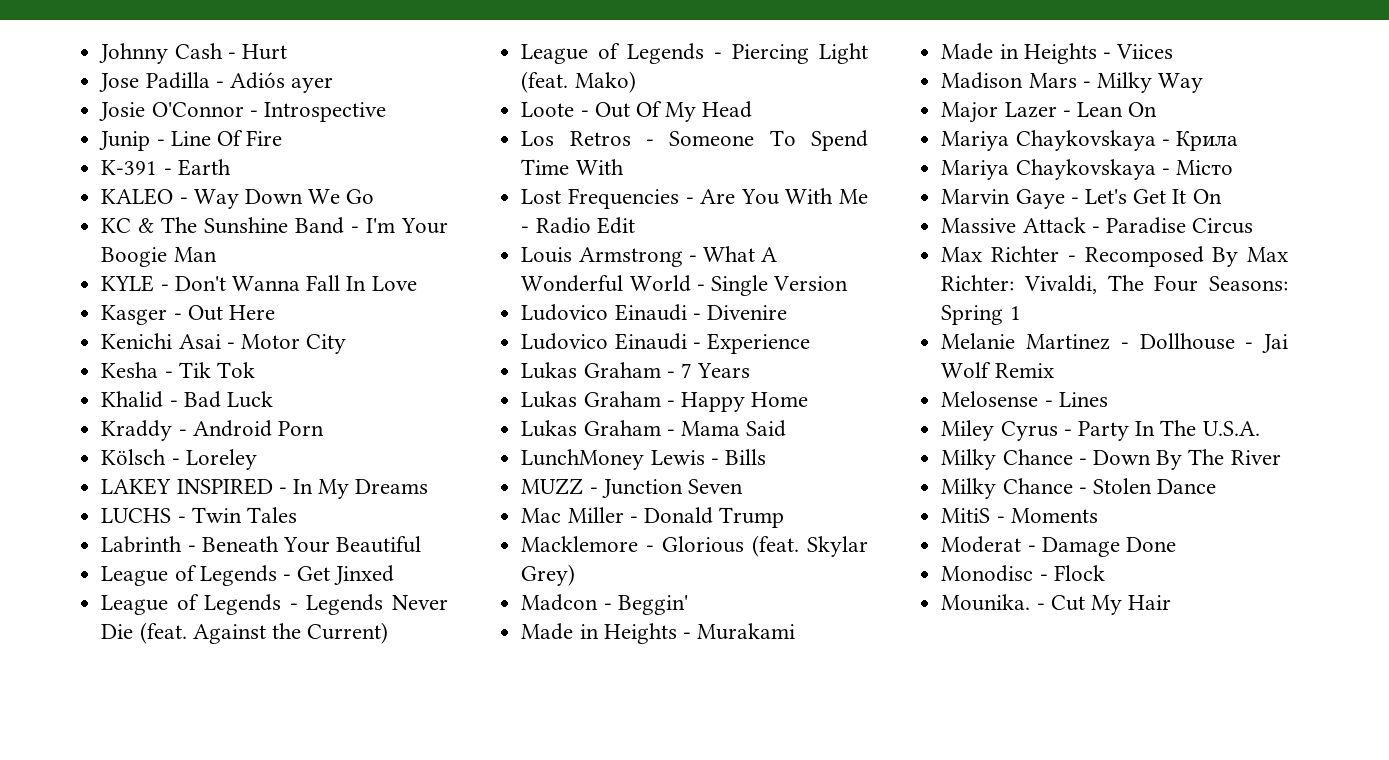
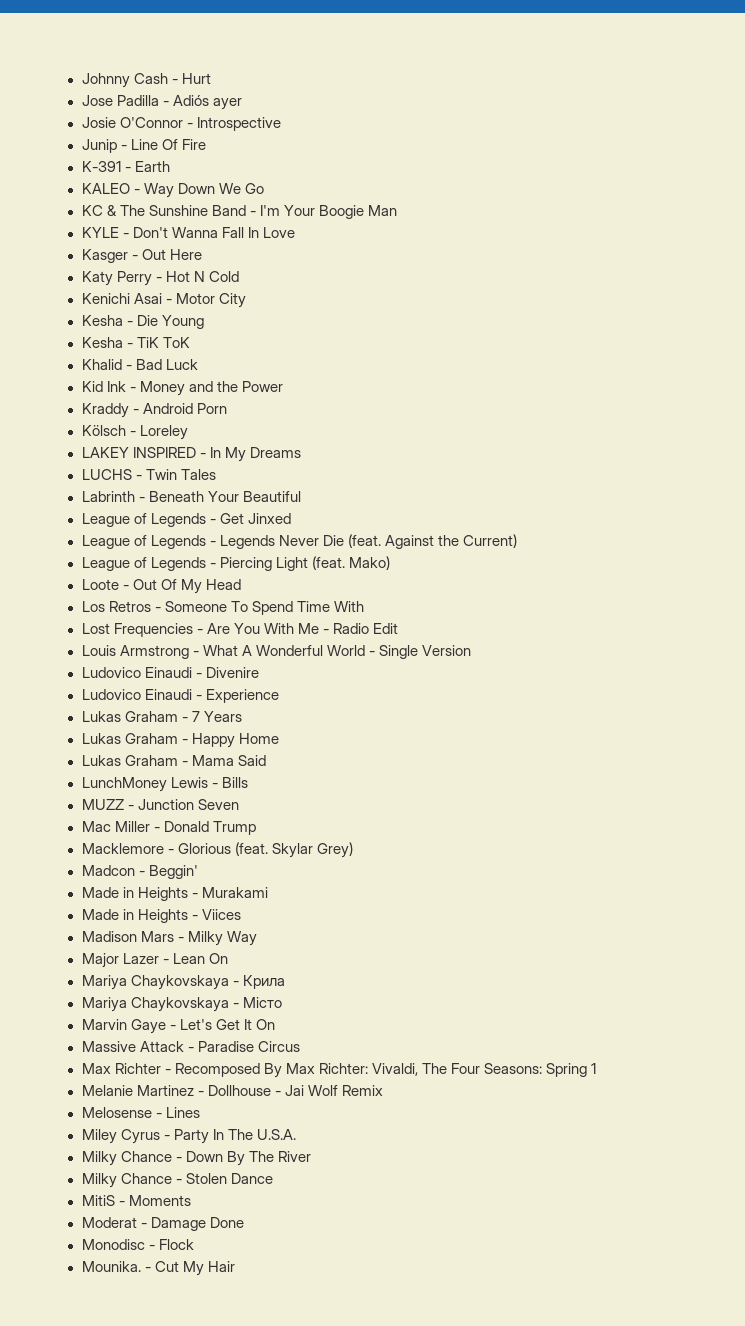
+ Katy Perry - Hot N Cold
- Kesha - Tik Tok
+ Kesha - Die Young
+ Kesha - TiK ToK
  Khalid - Bad Luck
+ Kid Ink - Money and the Power

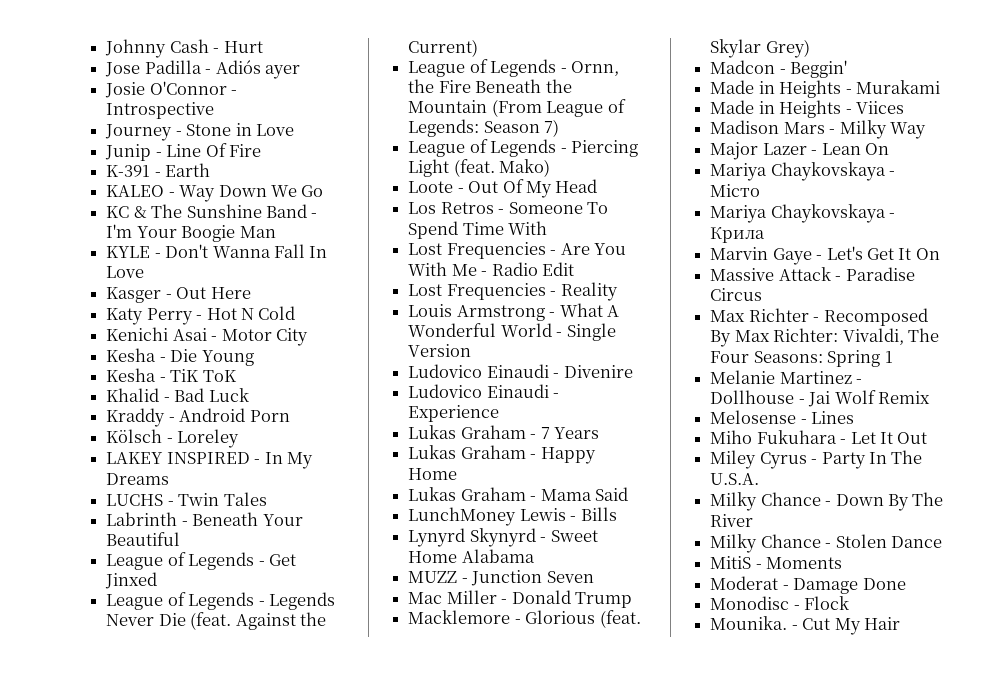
+ Journey - Stone in Love
- Kid Ink - Money and the Power
+ League of Legends - Ornn, the Fire Beneath the Mountain (From League of Legends: Season 7)
+ Lost Frequencies - Reality
+ Lynyrd Skynyrd - Sweet Home Alabama
+ Mariya Chaykovskaya - Мiсто
  Mariya Chaykovskaya - Крила
- Mariya Chaykovskaya - Мiсто
+ Miho Fukuhara - Let It Out

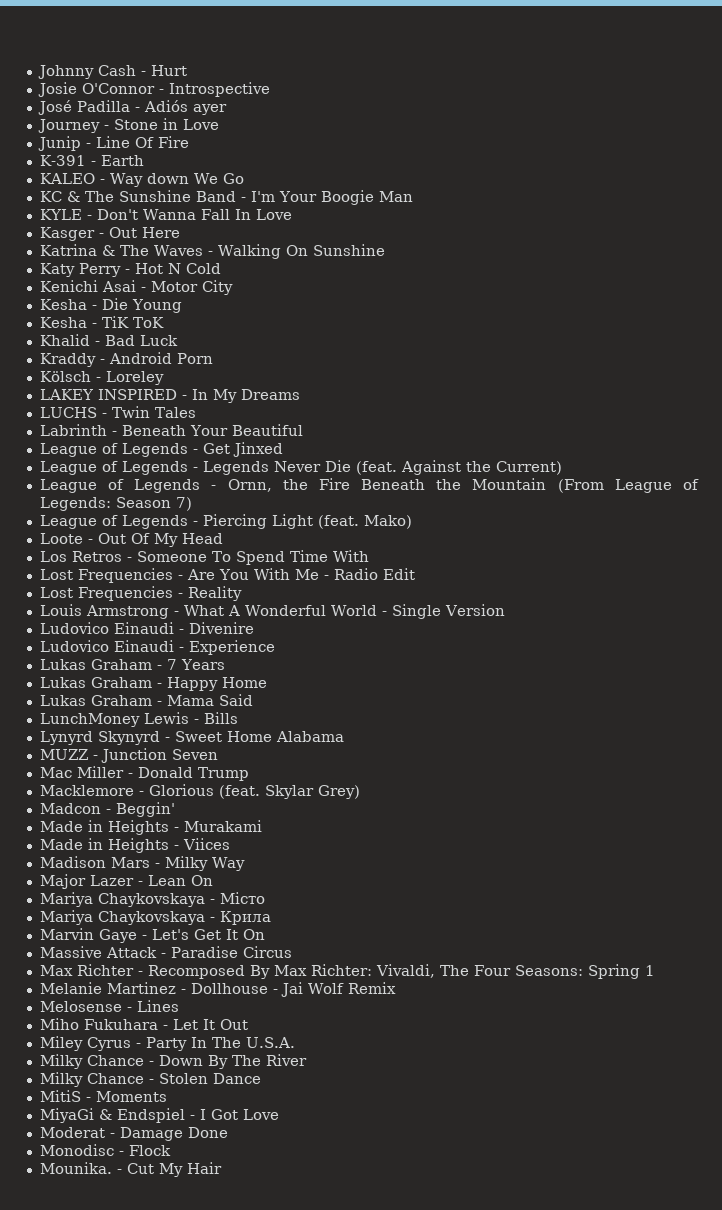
- Jose Padilla - Adiós ayer
+ Josie O'Connor - Introspective
+ José Padilla - Adiós ayer
- Josie O'Connor - Introspective
- KALEO - Way Down We Go
+ KALEO - Way down We Go
+ Katrina & The Waves - Walking On Sunshine
+ MiyaGi & Endspiel - I Got Love

